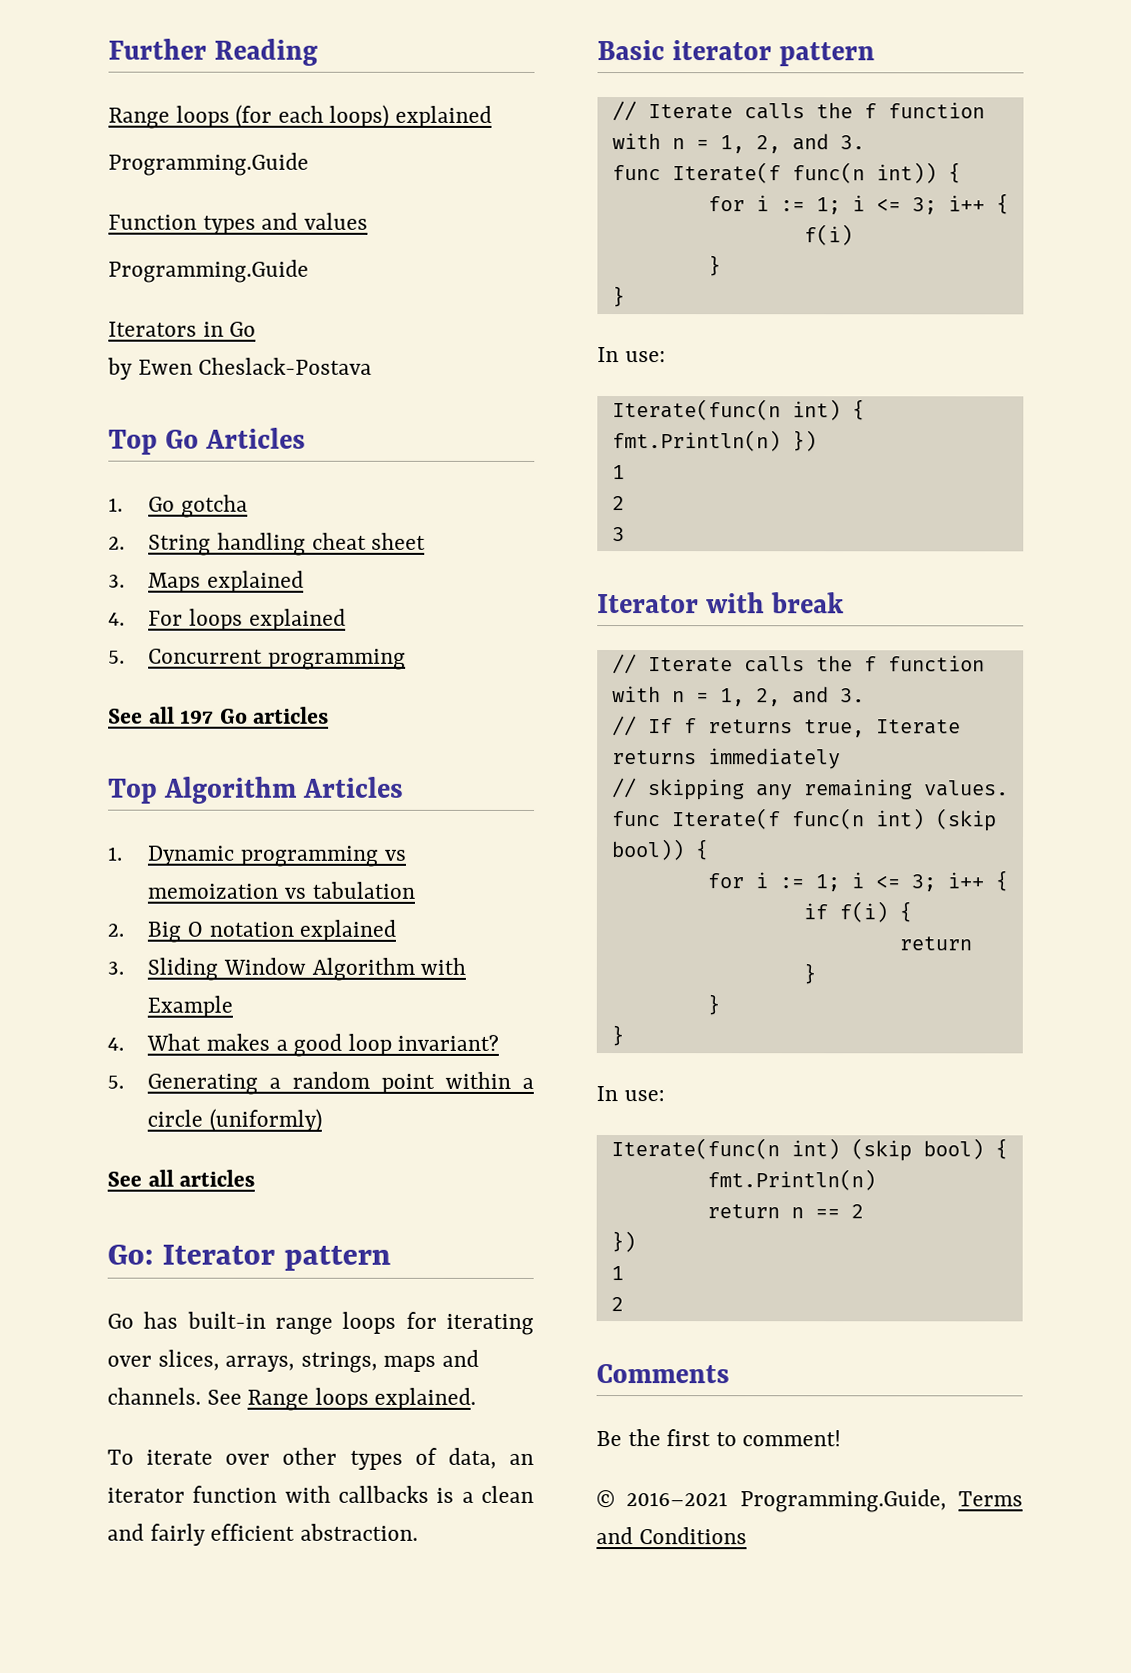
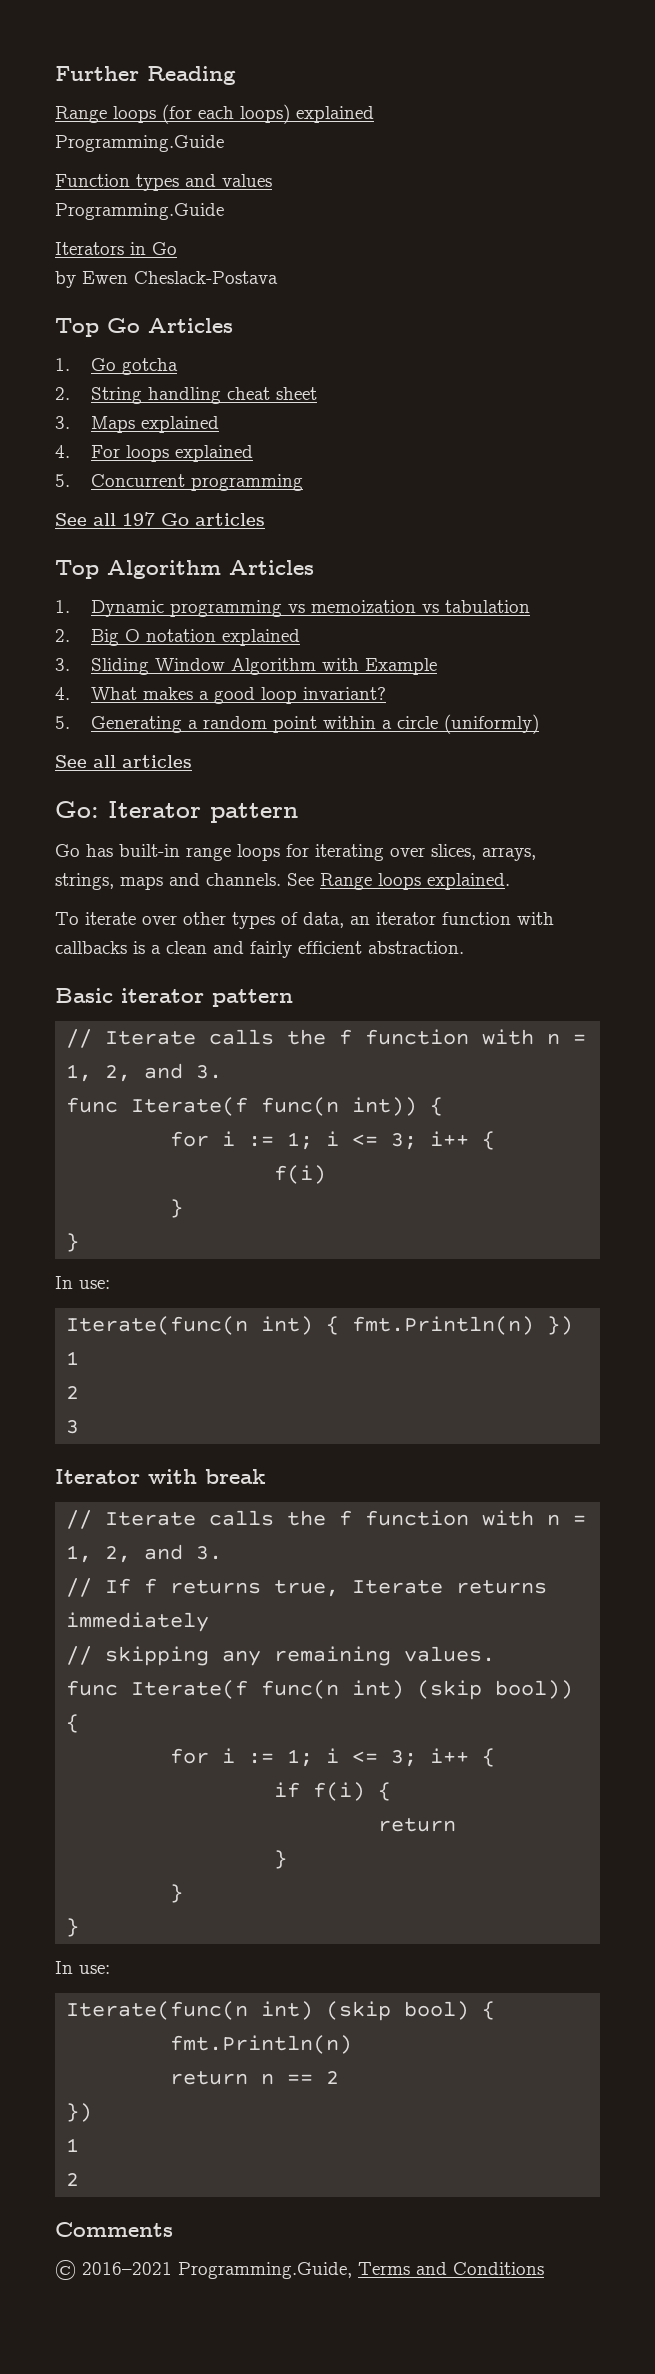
- Be the first to comment!

